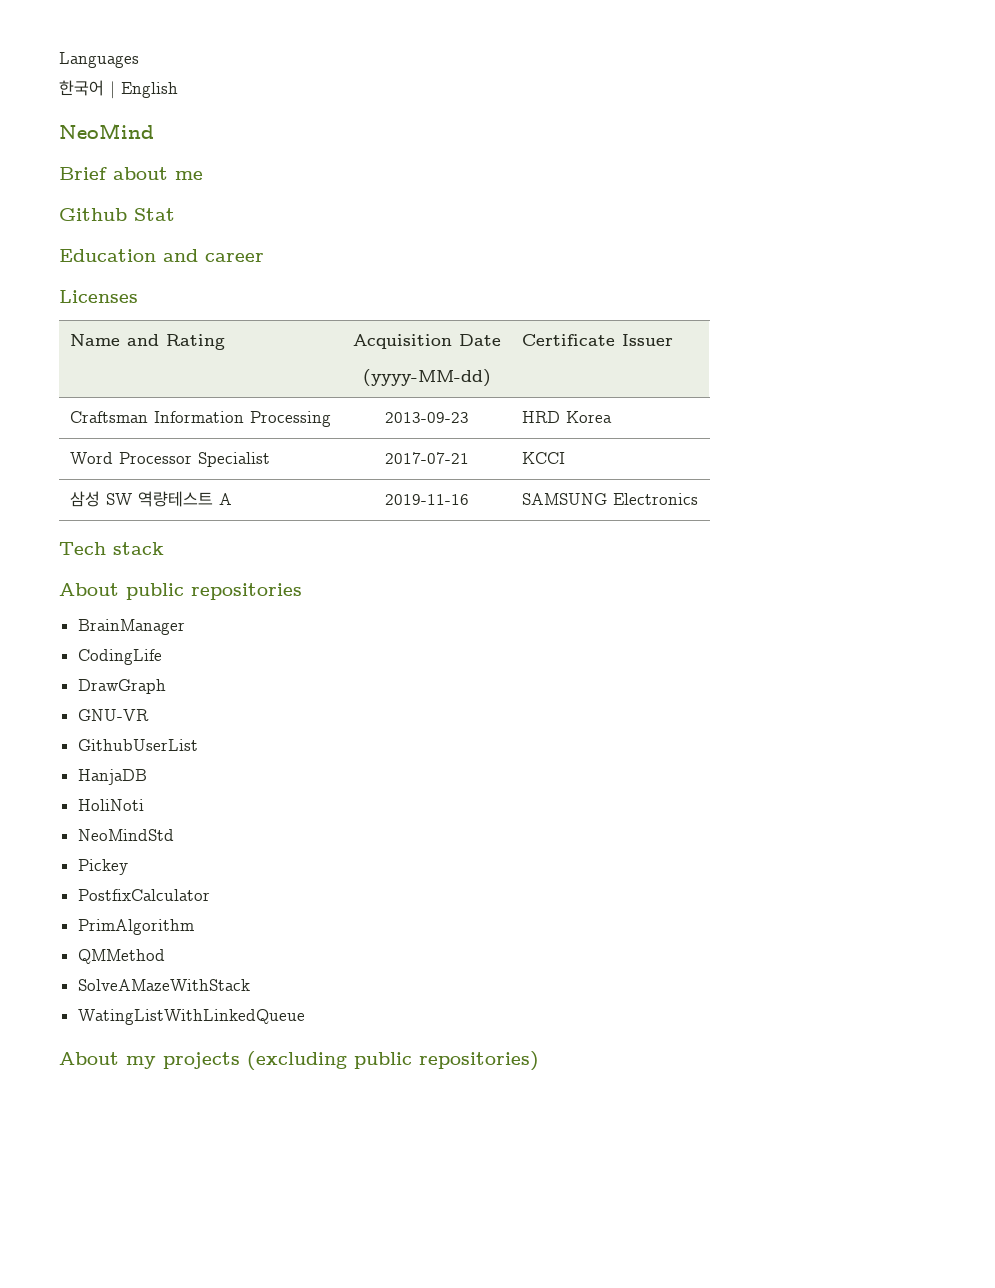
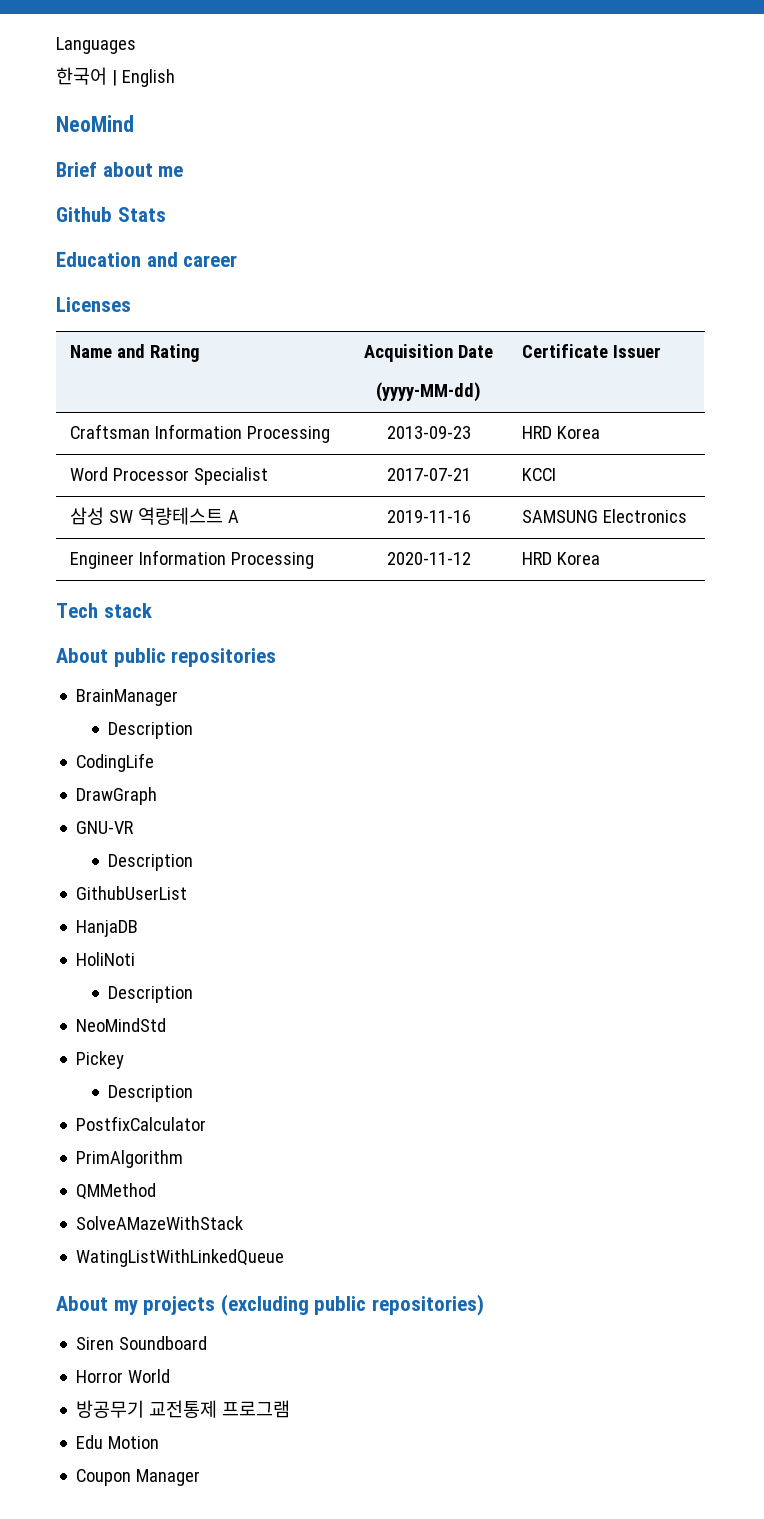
- Github Stat
+ Github Stats
+ Engineer Information Processing | 2020-11-12 | HRD Korea
  BrainManager
+ Description
  GNU-VR
+ Description
  HoliNoti
+ Description
  Pickey
+ Description
+ Siren Soundboard
+ Horror World
+ 방공무기 교전통제 프로그램
+ Edu Motion
+ Coupon Manager

